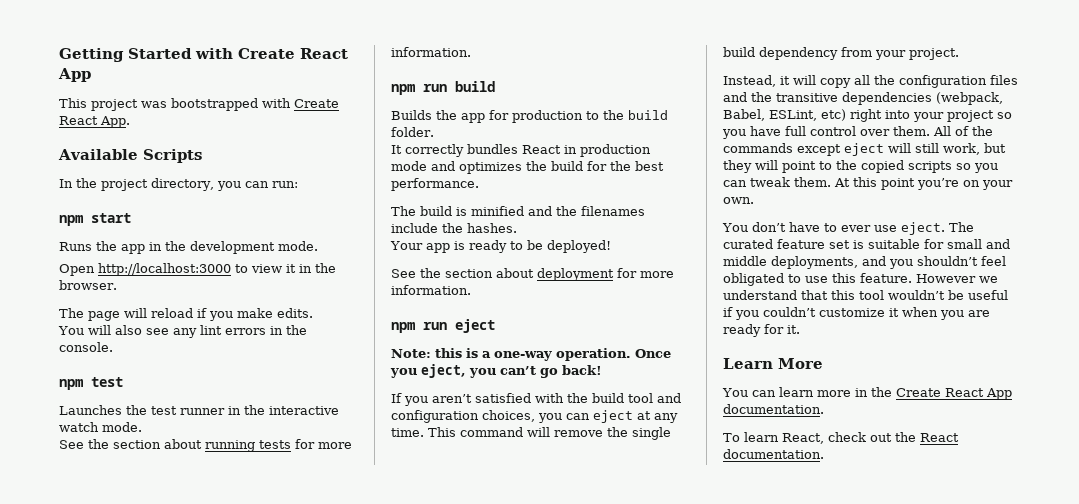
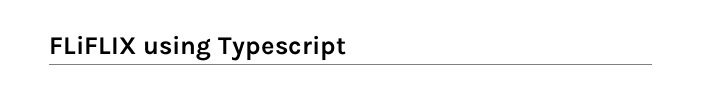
- Getting Started with Create React App
- This project was bootstrapped with Create React App.
- Available Scripts
- In the project directory, you can run:
- npm start
- Runs the app in the development mode.
- Open http://localhost:3000 to view it in the browser.
- The page will reload if you make edits.
- You will also see any lint errors in the console.
- npm test
- Launches the test runner in the interactive watch mode.
- See the section about running tests for more information.
- npm run build
- Builds the app for production to the build folder.
- It correctly bundles React in production mode and optimizes the build for the best performance.
- The build is minified and the filenames include the hashes.
- Your app is ready to be deployed!
- See the section about deployment for more information.
- npm run eject
- Note: this is a one-way operation. Once you eject, you can’t go back!
- If you aren’t satisfied with the build tool and configuration choices, you can eject at any time. This command will remove the single build dependency from your project.
- Instead, it will copy all the configuration files and the transitive dependencies (webpack, Babel, ESLint, etc) right into your project so you have full control over them. All of the commands except eject will still work, but they will point to the copied scripts so you can tweak them. At this point you’re on your own.
- You don’t have to ever use eject. The curated feature set is suitable for small and middle deployments, and you shouldn’t feel obligated to use this feature. However we understand that this tool wouldn’t be useful if you couldn’t customize it when you are ready for it.
- Learn More
- You can learn more in the Create React App documentation.
- To learn React, check out the React documentation.
+ FLiFLIX using Typescript

